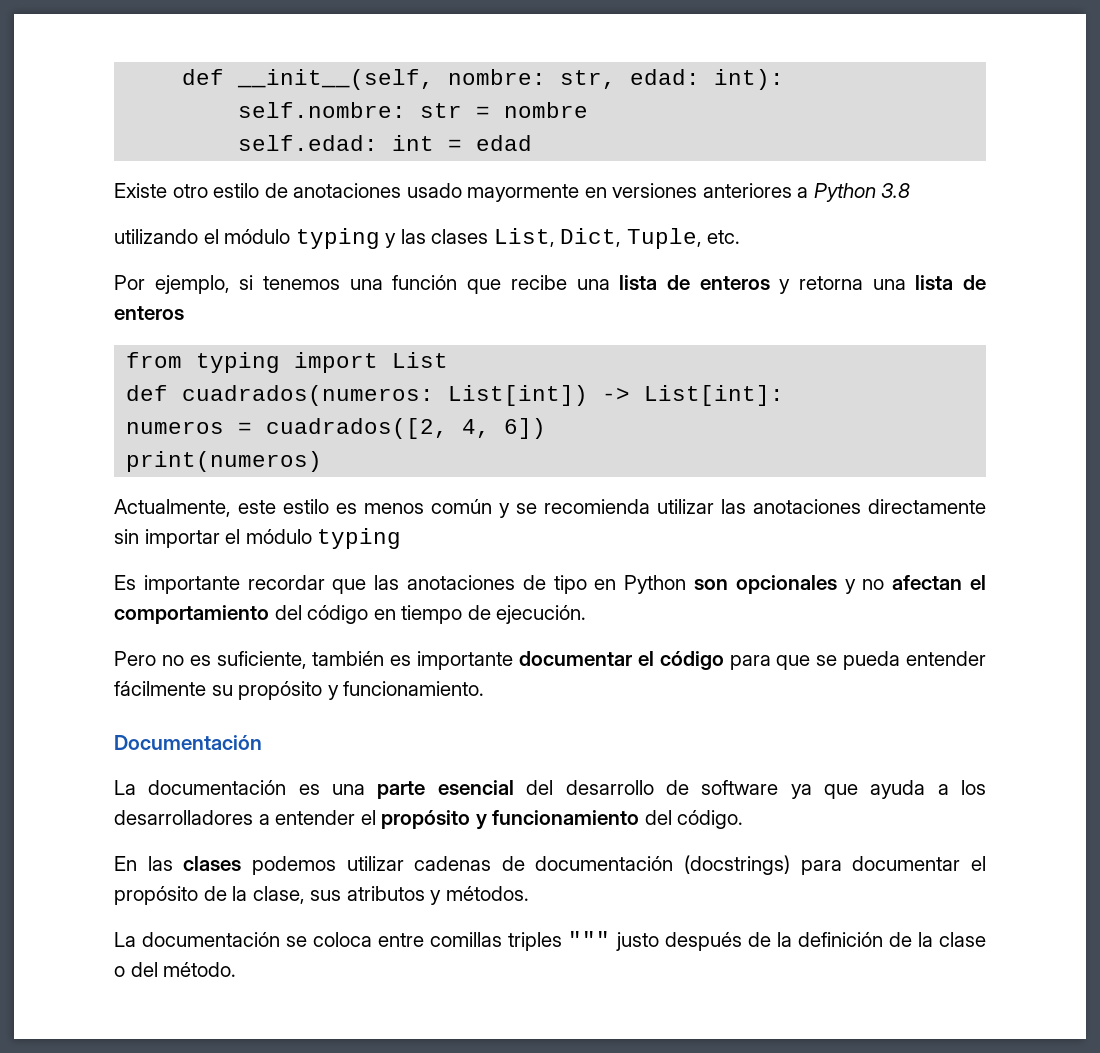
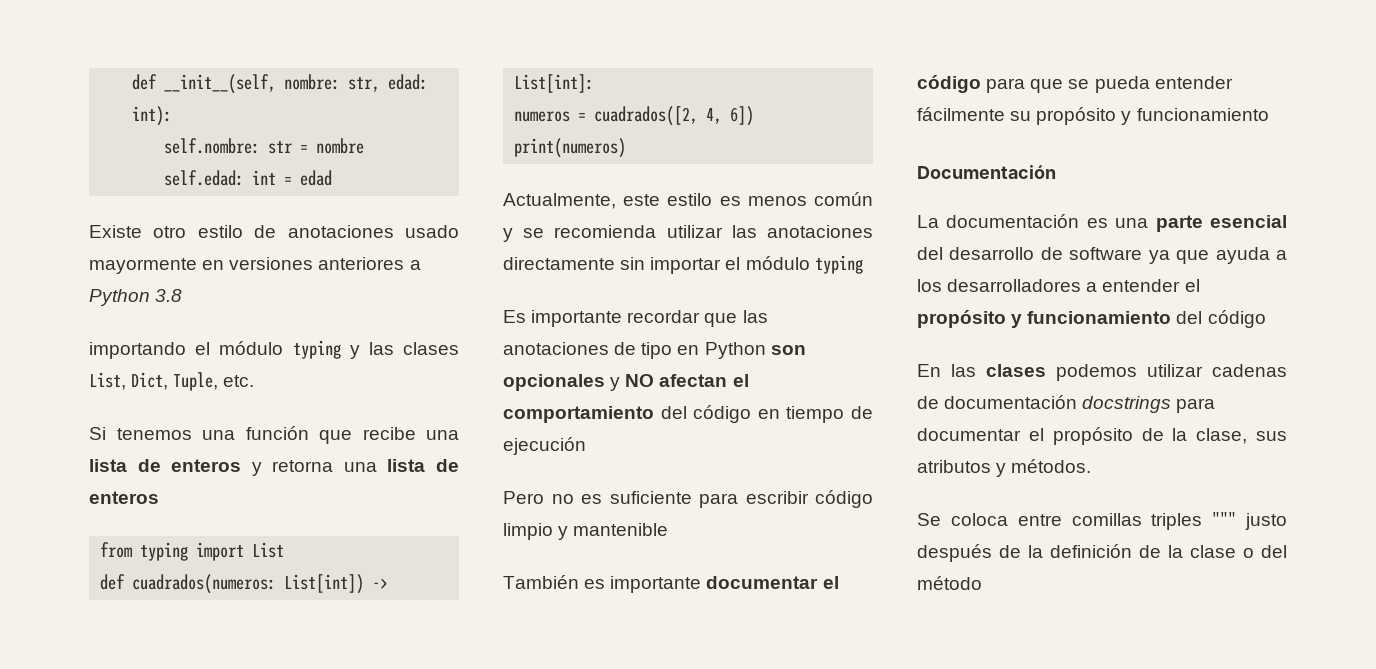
- utilizando el módulo typing y las clases List, Dict, Tuple, etc.
+ importando el módulo typing y las clases List, Dict, Tuple, etc.
- Por ejemplo, si tenemos una función que recibe una lista de enteros y retorna una lista de enteros
+ Si tenemos una función que recibe una lista de enteros y retorna una lista de enteros
- Es importante recordar que las anotaciones de tipo en Python son opcionales y no afectan el comportamiento del código en tiempo de ejecución.
+ Es importante recordar que las anotaciones de tipo en Python son opcionales y NO afectan el comportamiento del código en tiempo de ejecución
- Pero no es suficiente, también es importante documentar el código para que se pueda entender fácilmente su propósito y funcionamiento.
+ Pero no es suficiente para escribir código limpio y mantenible
+ También es importante documentar el código para que se pueda entender fácilmente su propósito y funcionamiento
- La documentación es una parte esencial del desarrollo de software ya que ayuda a los desarrolladores a entender el propósito y funcionamiento del código.
+ La documentación es una parte esencial del desarrollo de software ya que ayuda a los desarrolladores a entender el propósito y funcionamiento del código
- En las clases podemos utilizar cadenas de documentación (docstrings) para documentar el propósito de la clase, sus atributos y métodos.
+ En las clases podemos utilizar cadenas de documentación docstrings para documentar el propósito de la clase, sus atributos y métodos.
- La documentación se coloca entre comillas triples """ justo después de la definición de la clase o del método.
+ Se coloca entre comillas triples """ justo después de la definición de la clase o del método

